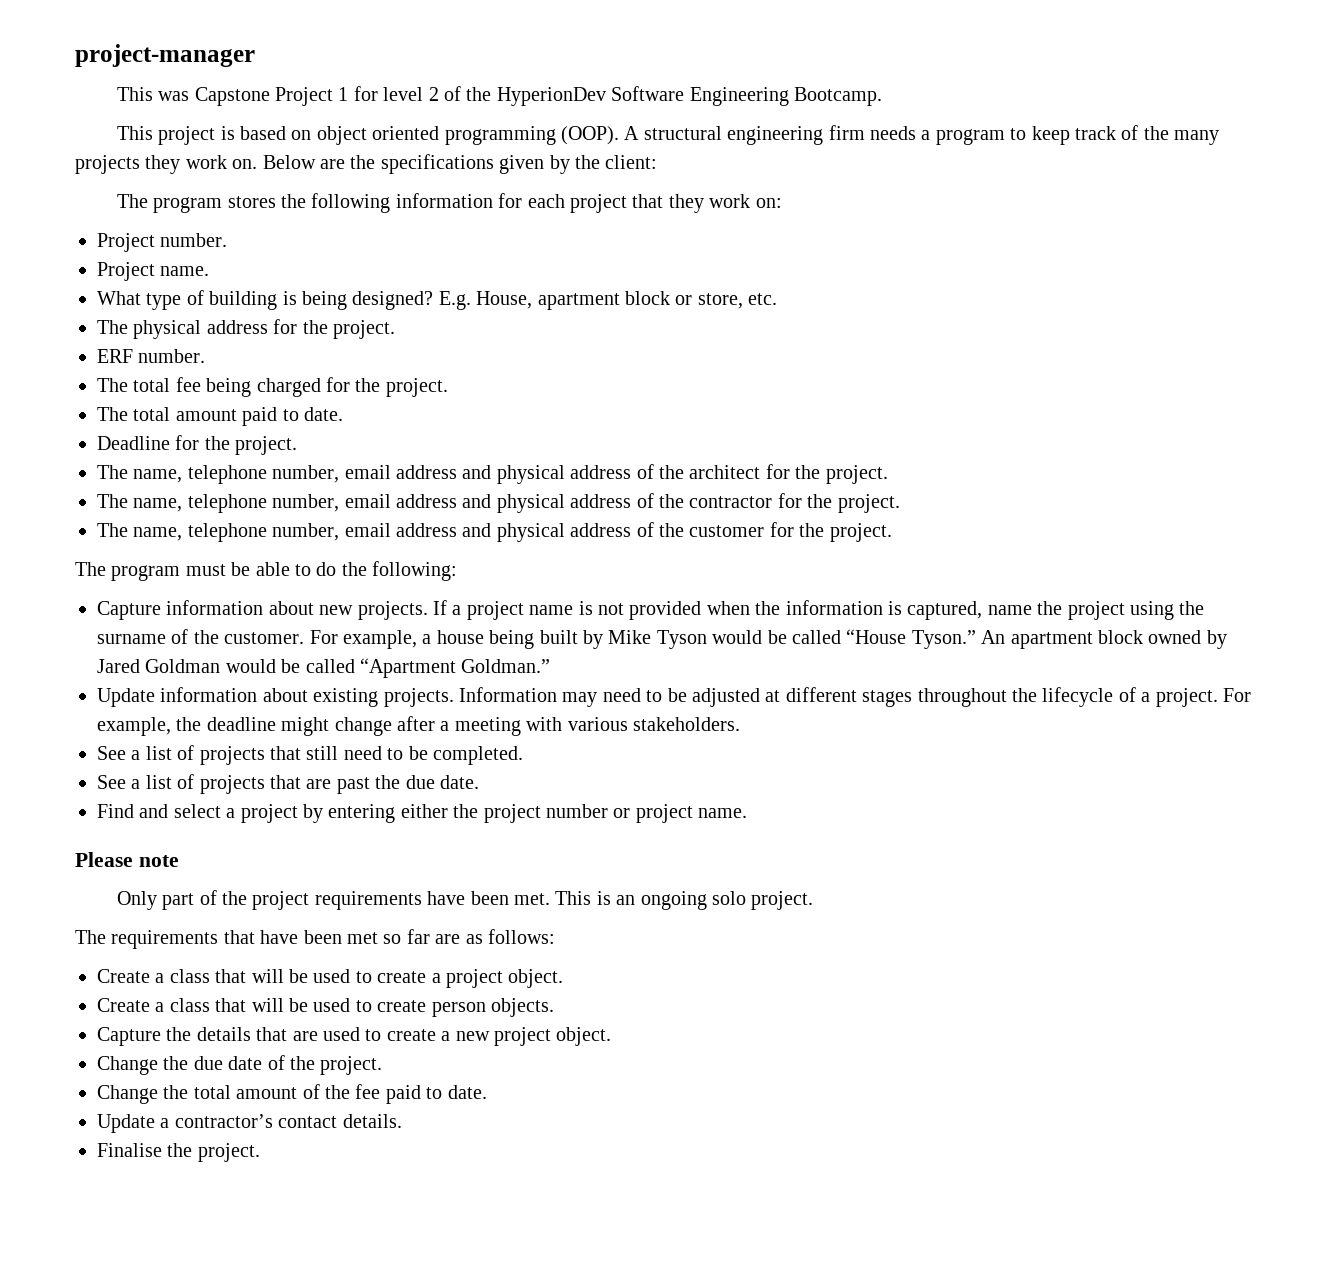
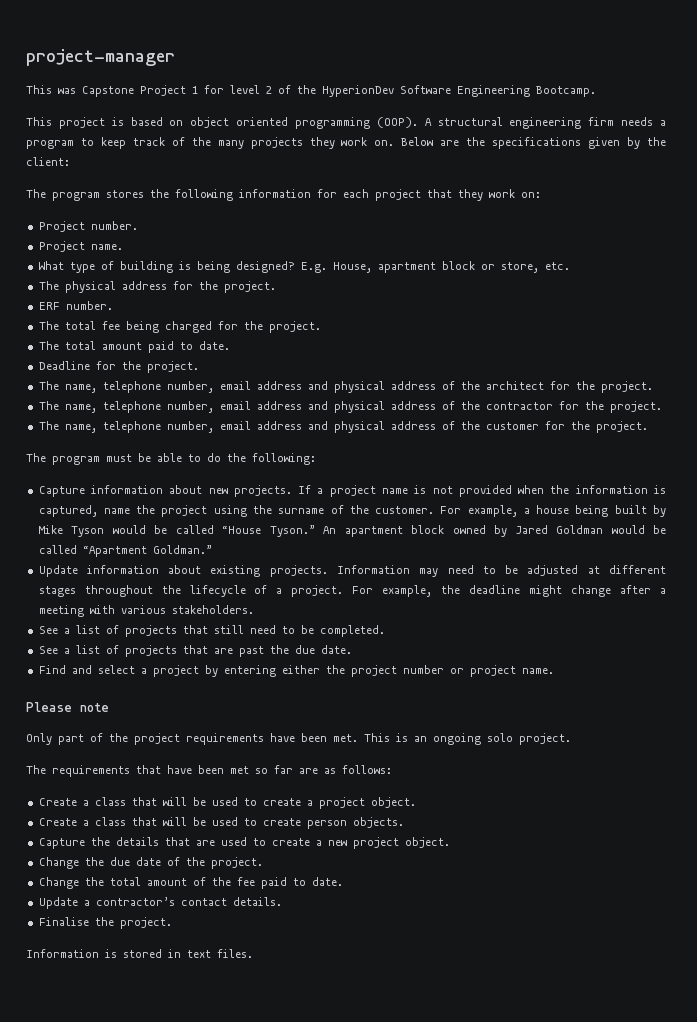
+ Information is stored in text files.

